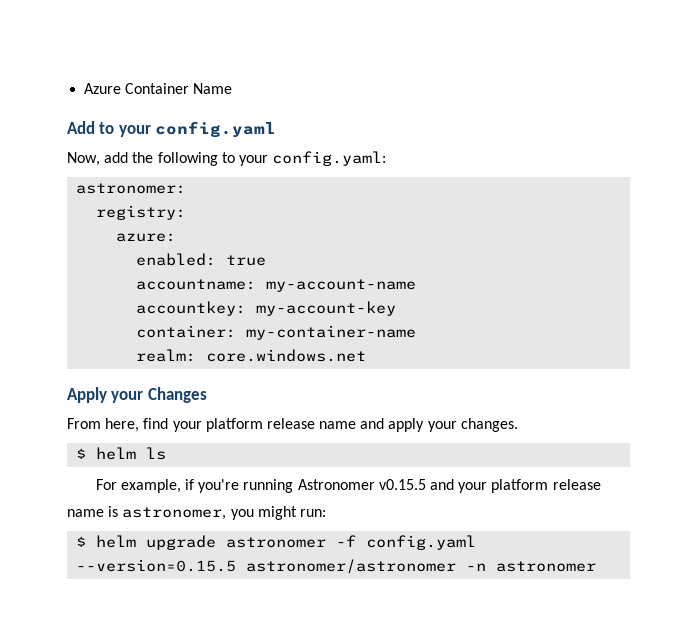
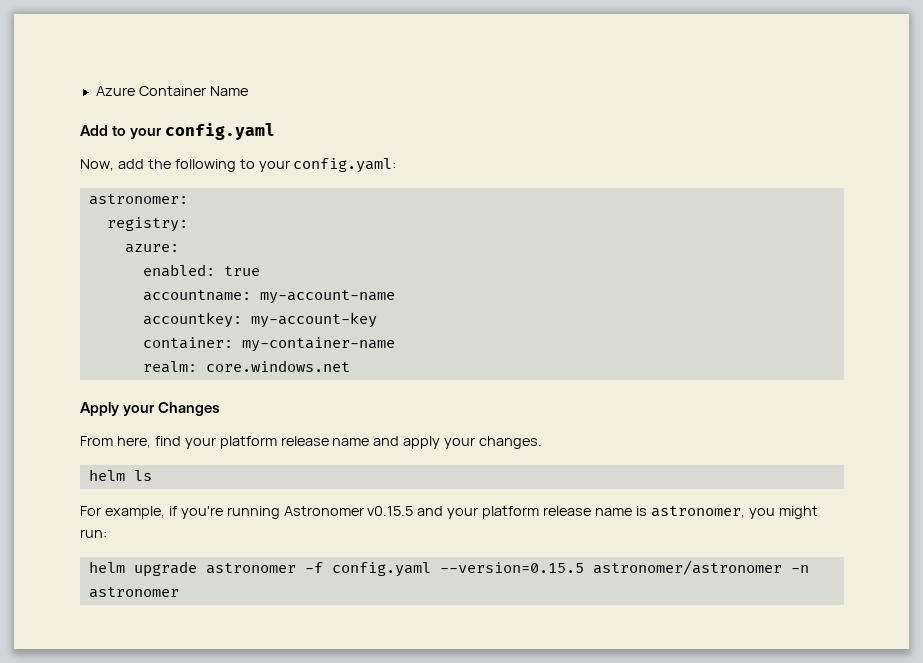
- $ helm ls
+ helm ls
- $ helm upgrade astronomer -f config.yaml --version=0.15.5 astronomer/astronomer -n astronomer
+ helm upgrade astronomer -f config.yaml --version=0.15.5 astronomer/astronomer -n astronomer

